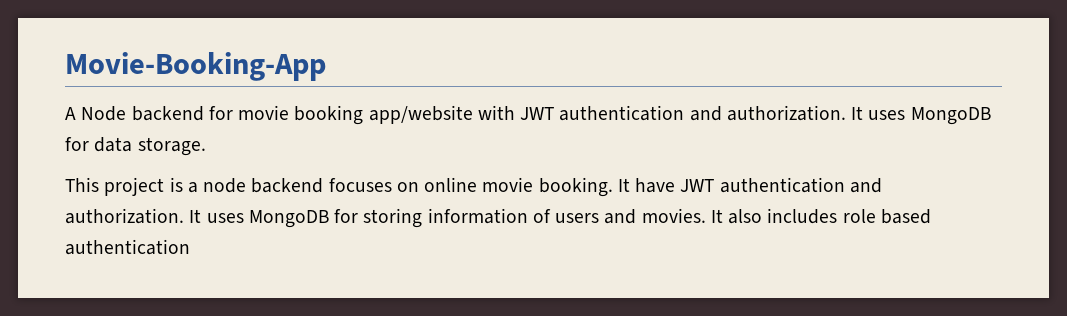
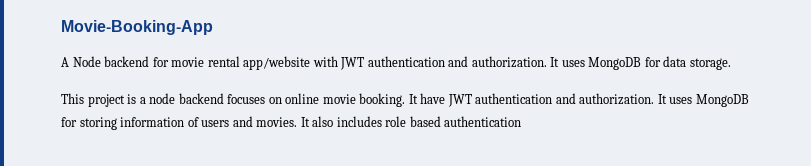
- A Node backend for movie booking app/website with JWT authentication and authorization.
+ A Node backend for movie rental app/website with JWT authentication and authorization.

